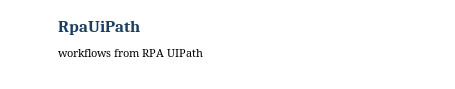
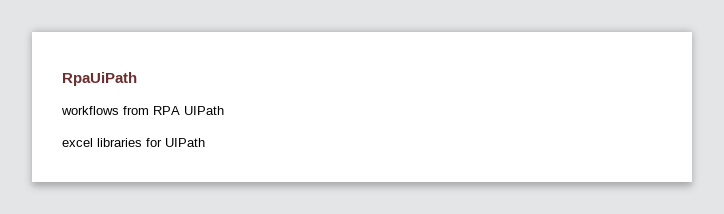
+ excel libraries for UIPath

